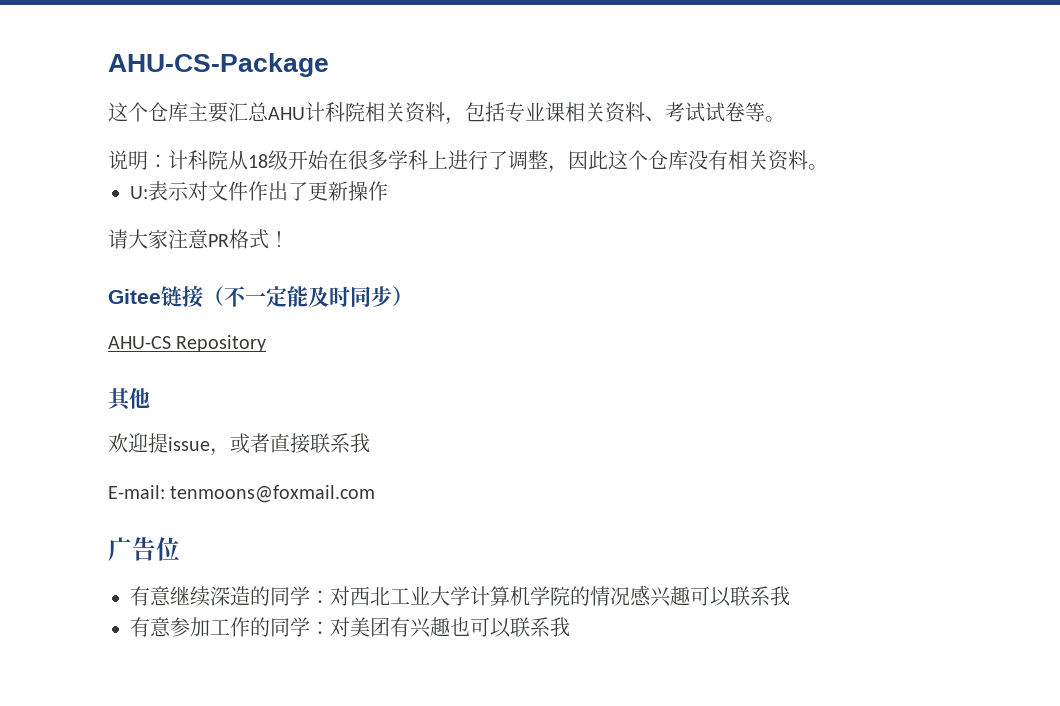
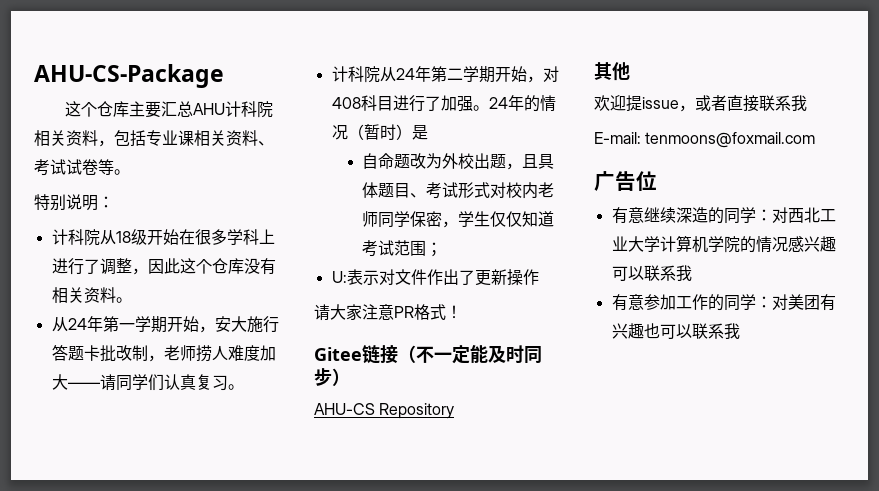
- 说明：计科院从18级开始在很多学科上进行了调整，因此这个仓库没有相关资料。
+ 特别说明：
+ 计科院从18级开始在很多学科上进行了调整，因此这个仓库没有相关资料。
+ 从24年第一学期开始，安大施行答题卡批改制，老师捞人难度加大——请同学们认真复习。
+ 计科院从24年第二学期开始，对408科目进行了加强。24年的情况（暂时）是
+ 自命题改为外校出题，且具体题目、考试形式对校内老师同学保密，学生仅仅知道考试范围；

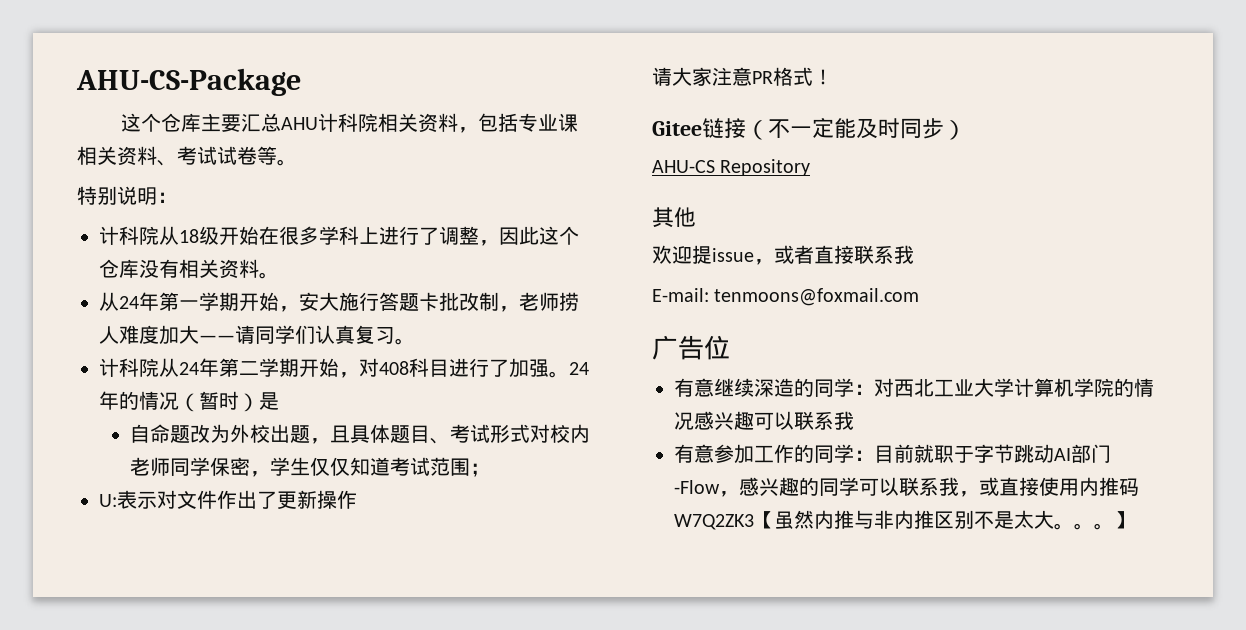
- 有意参加工作的同学：对美团有兴趣也可以联系我
+ 有意参加工作的同学：目前就职于字节跳动AI部门-Flow，感兴趣的同学可以联系我，或直接使用内推码W7Q2ZK3【虽然内推与非内推区别不是太大。。。】

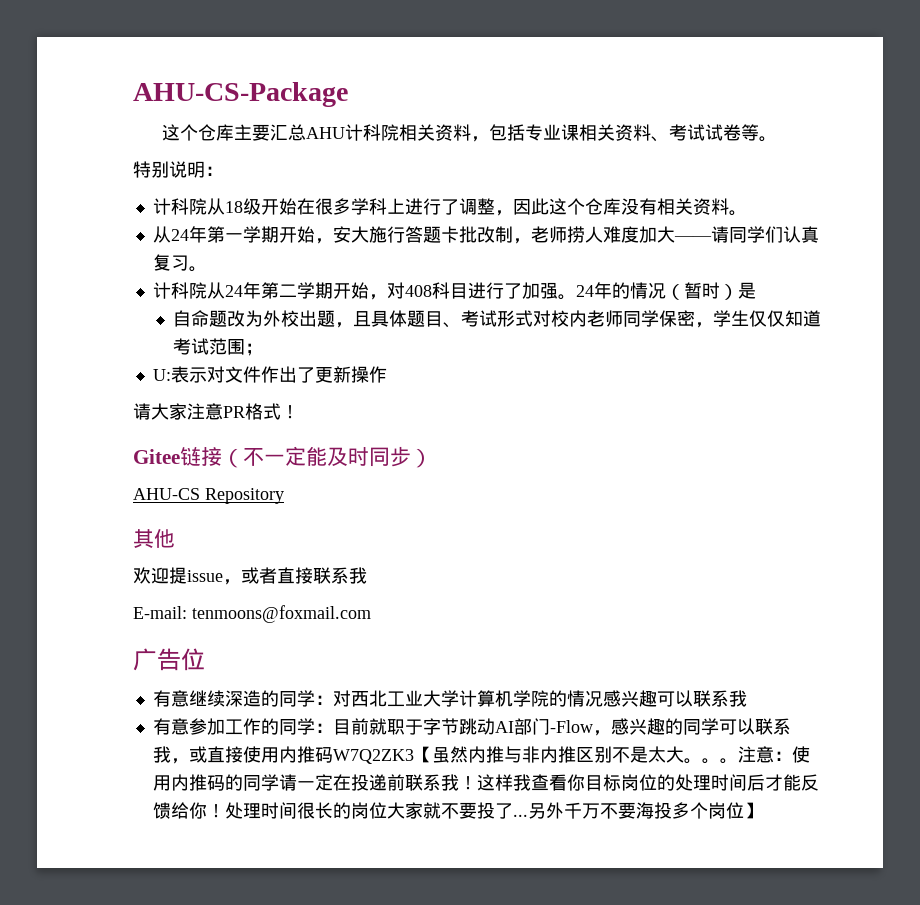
- 】
+ 注意：使用内推码的同学请一定在投递前联系我！这样我查看你目标岗位的处理时间后才能反馈给你！处理时间很长的岗位大家就不要投了...另外千万不要海投多个岗位】

